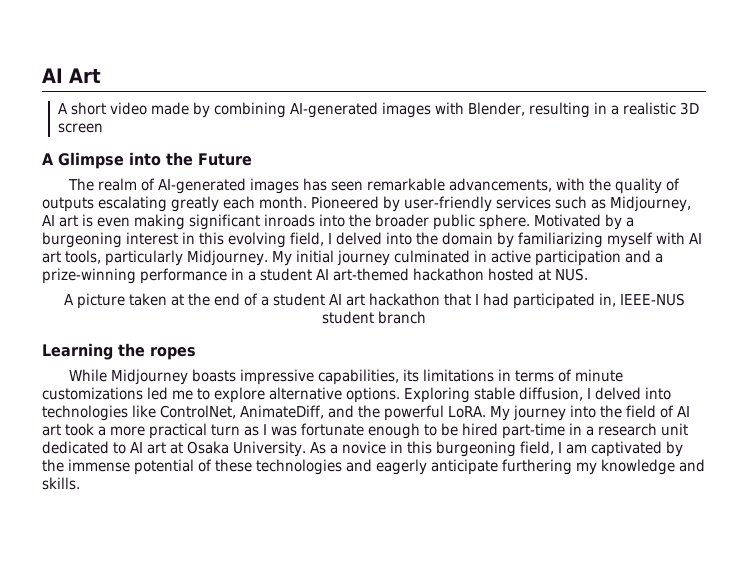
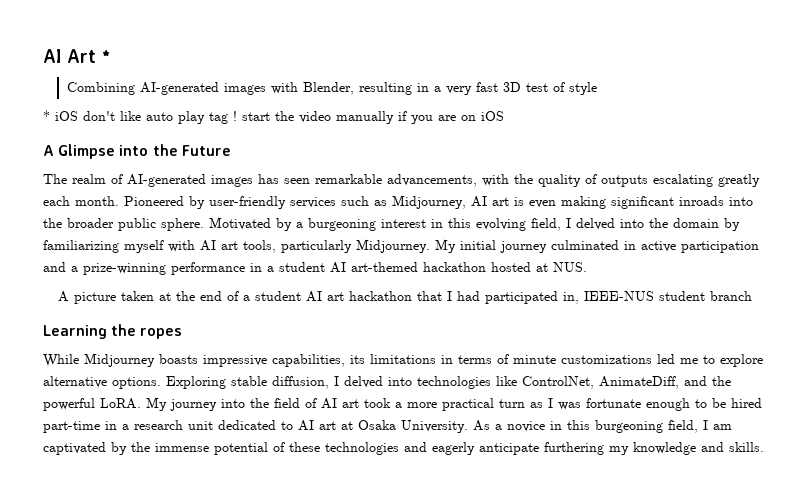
- AI Art
- A short video made by combining AI-generated images with Blender, resulting in a realistic 3D screen
+ AI Art *
+ Combining AI-generated images with Blender, resulting in a very fast 3D test of style
+ * iOS don't like auto play tag ! start the video manually if you are on iOS

